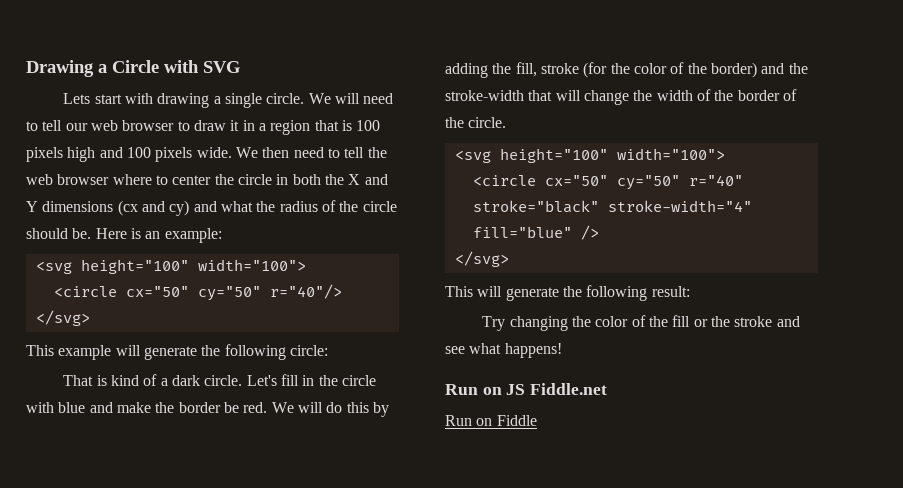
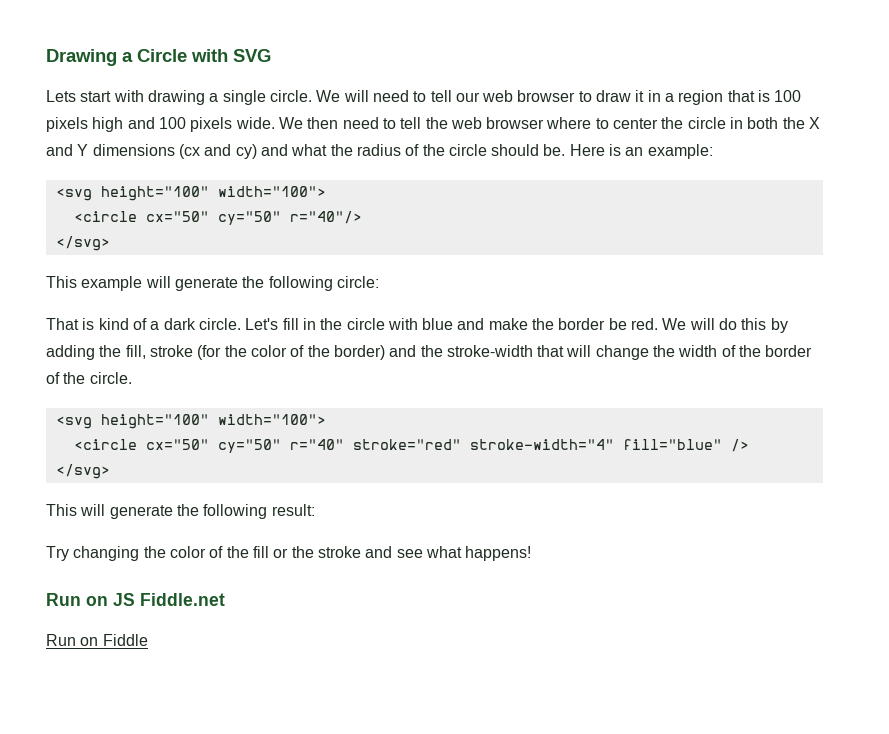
- <circle cx="50" cy="50" r="40" stroke="black" stroke-width="4" fill="blue" />
+ <circle cx="50" cy="50" r="40" stroke="red" stroke-width="4" fill="blue" />

